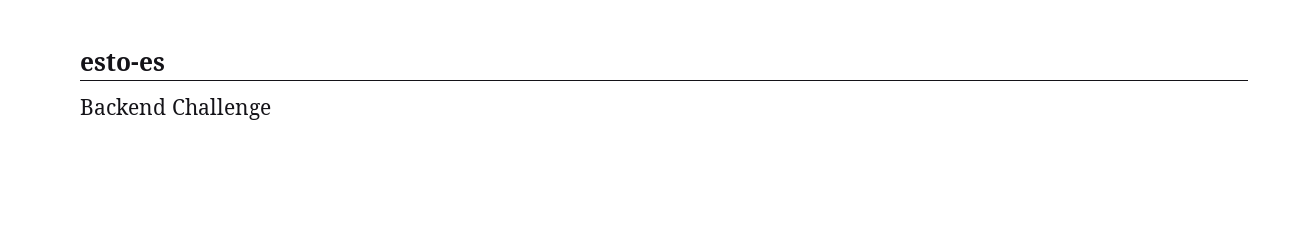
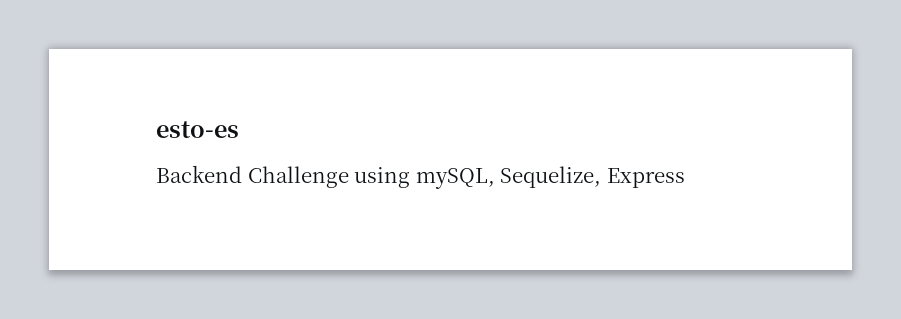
- Backend Challenge
+ Backend Challenge using mySQL, Sequelize, Express

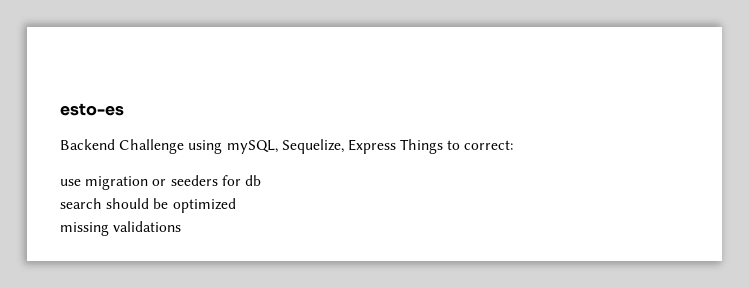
- Backend Challenge using mySQL, Sequelize, Express
+ Backend Challenge using mySQL, Sequelize, Express Things to correct:
+ use migration or seeders for db
+ search should be optimized
+ missing validations

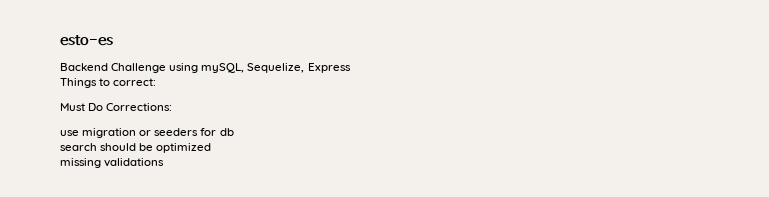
- Backend Challenge using mySQL, Sequelize, Express Things to correct:
+ Backend Challenge using mySQL, Sequelize, Express
+ Things to correct:
+ Must Do Corrections:

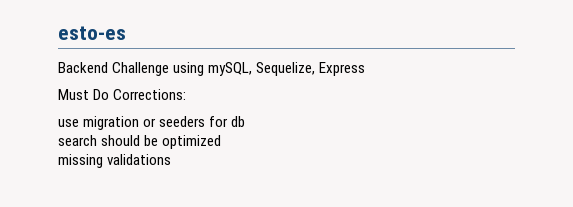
- Things to correct:

